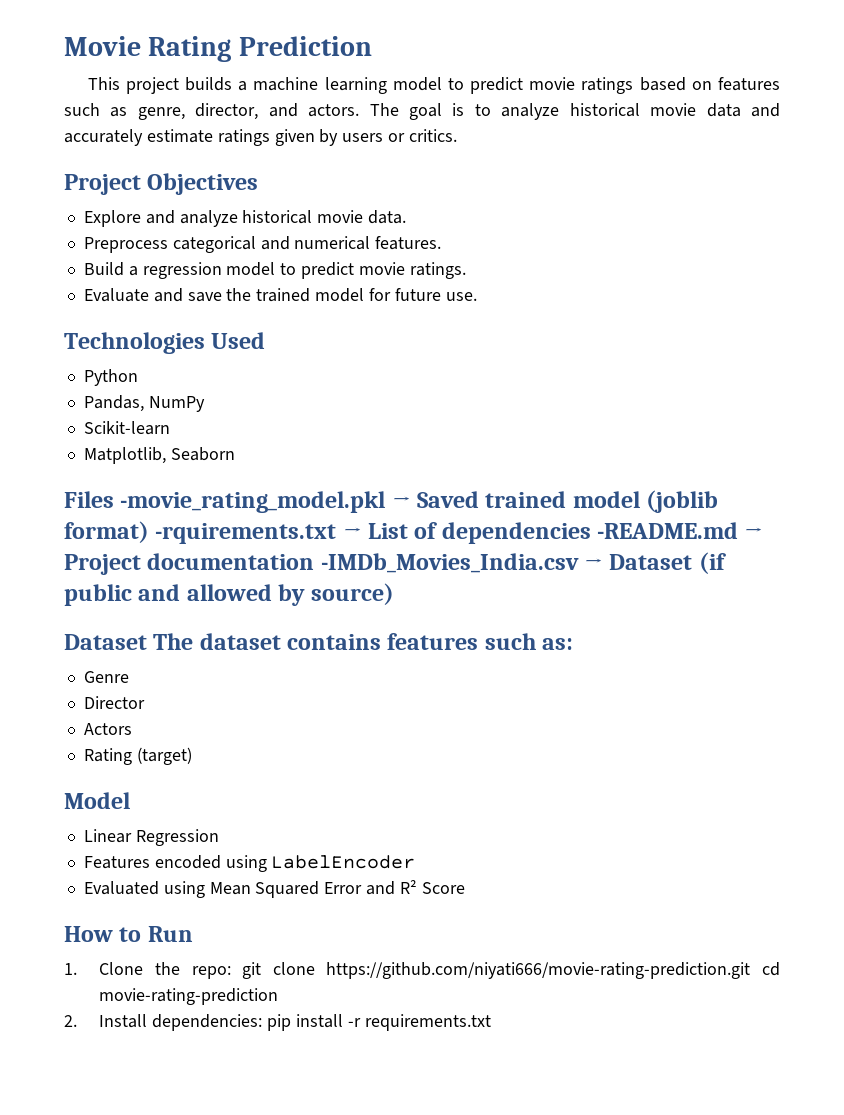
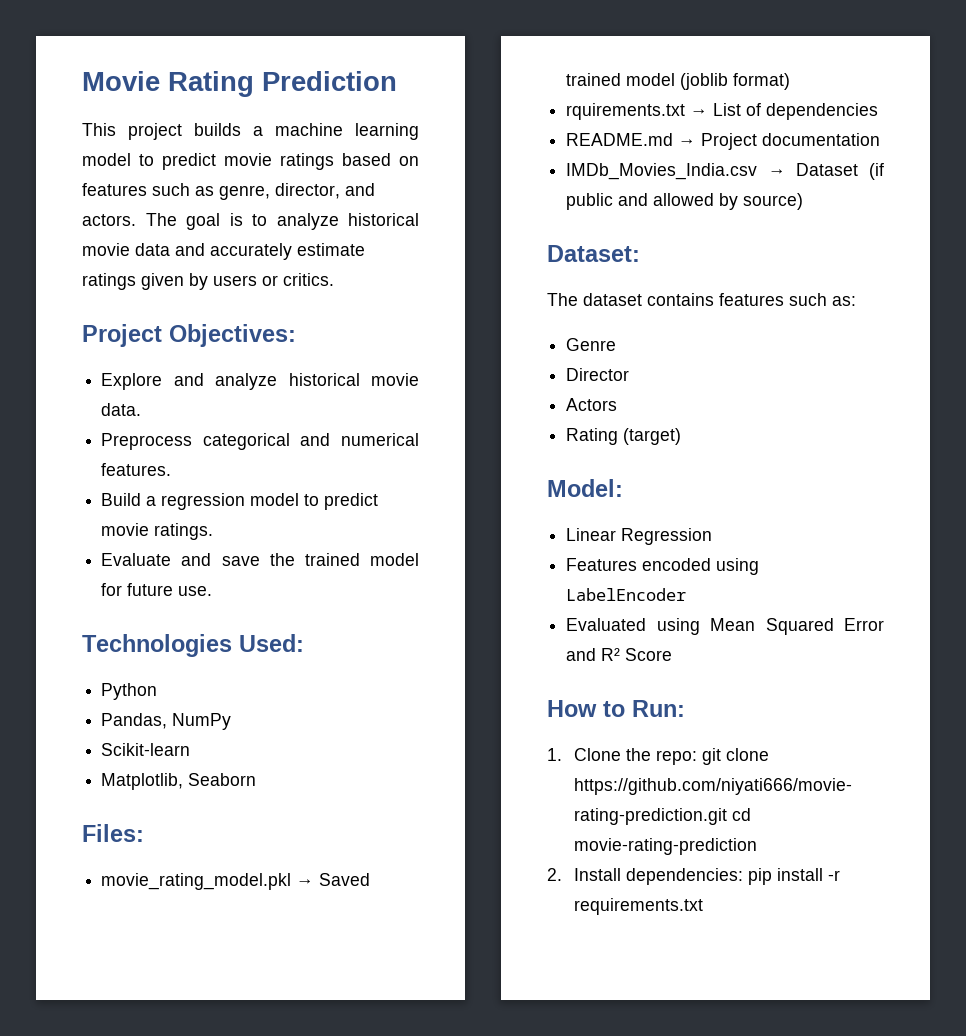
- Project Objectives
+ Project Objectives:
- Technologies Used
+ Technologies Used:
- Files -movie_rating_model.pkl → Saved trained model (joblib format) -rquirements.txt → List of dependencies -README.md → Project documentation -IMDb_Movies_India.csv → Dataset (if public and allowed by source)
+ Files:
+ movie_rating_model.pkl → Saved trained model (joblib format)
+ rquirements.txt → List of dependencies
+ README.md → Project documentation
+ IMDb_Movies_India.csv → Dataset (if public and allowed by source)
- Dataset The dataset contains features such as:
+ Dataset:
+ The dataset contains features such as:
- Model
+ Model:
- How to Run
+ How to Run:

